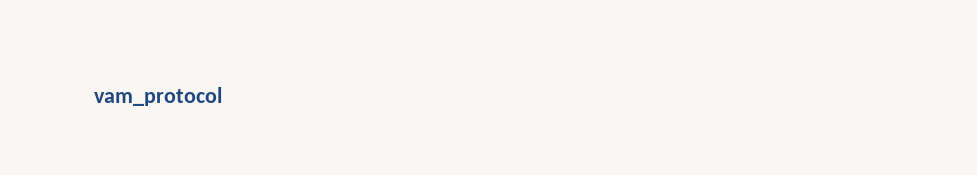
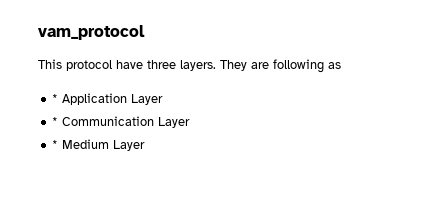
+ This protocol have three layers. They are following as
+ * Application Layer
+ * Communication Layer
+ * Medium Layer

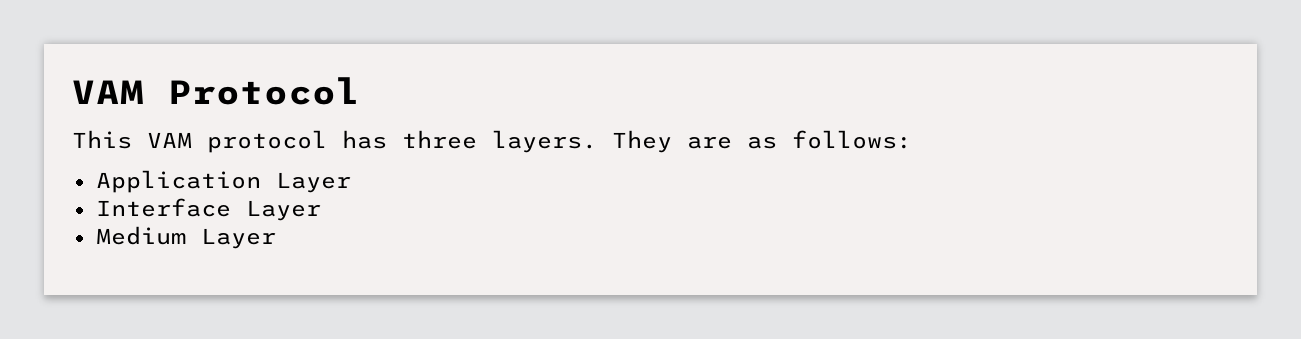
- vam_protocol
+ VAM Protocol
- This protocol have three layers.
+ This VAM protocol has three layers.
- They are following as
- * Application Layer
+ They are as follows:
+ Application Layer
- * Communication Layer
- * Medium Layer
+ Interface Layer
+ Medium Layer

